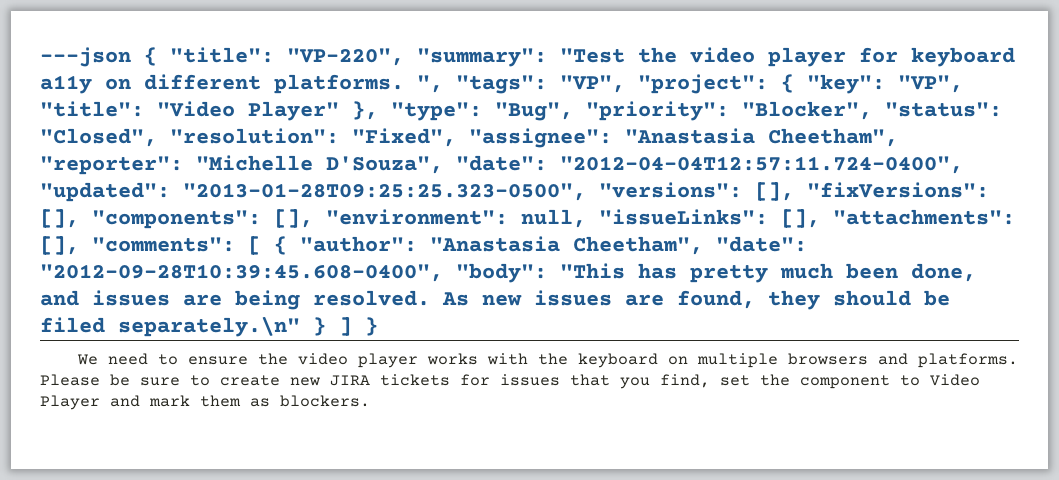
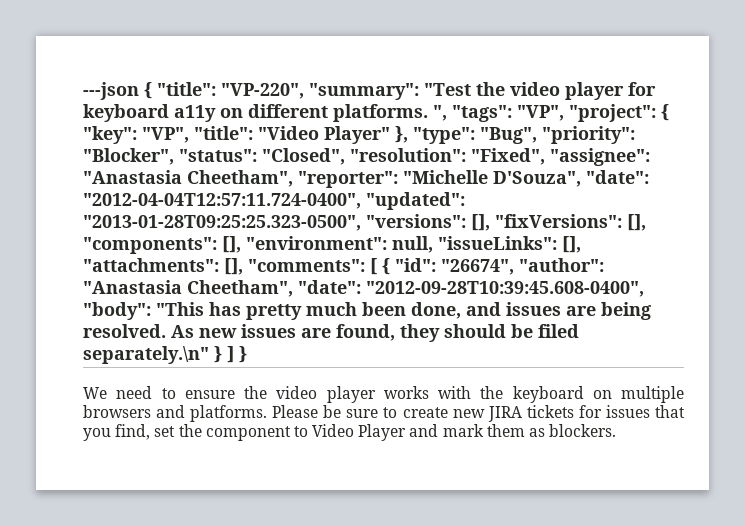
- [ { "author":
+ [ { "id": "26674", "author":

